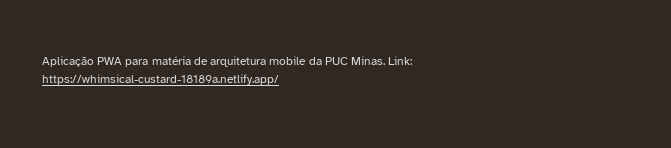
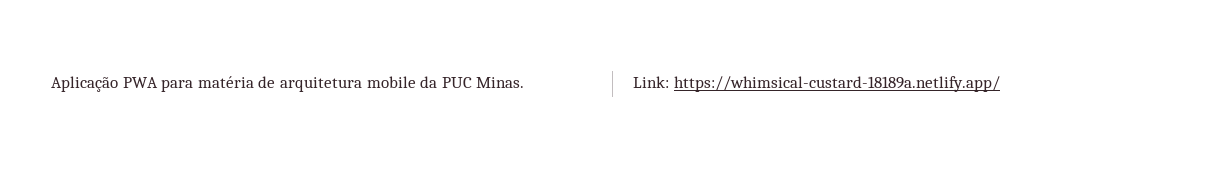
- Aplicação PWA para matéria de arquitetura mobile da PUC Minas. Link: https://whimsical-custard-18189a.netlify.app/
+ Aplicação PWA para matéria de arquitetura mobile da PUC Minas.
+ Link: https://whimsical-custard-18189a.netlify.app/

